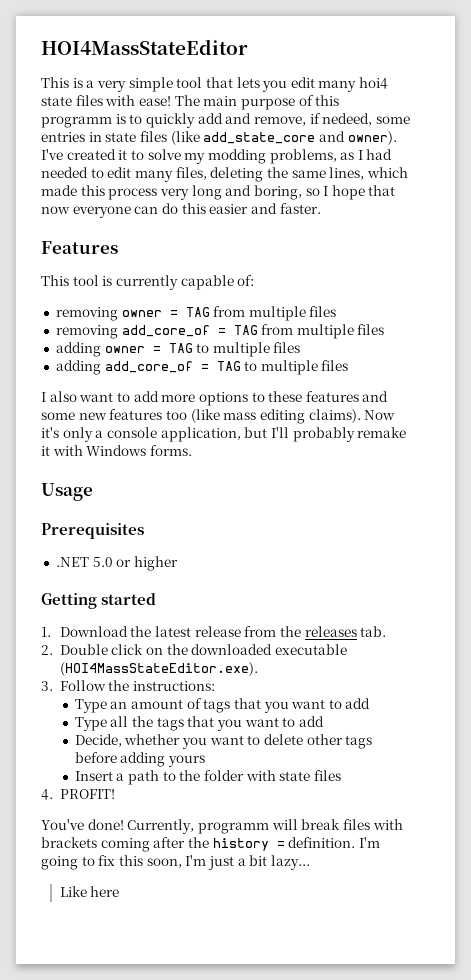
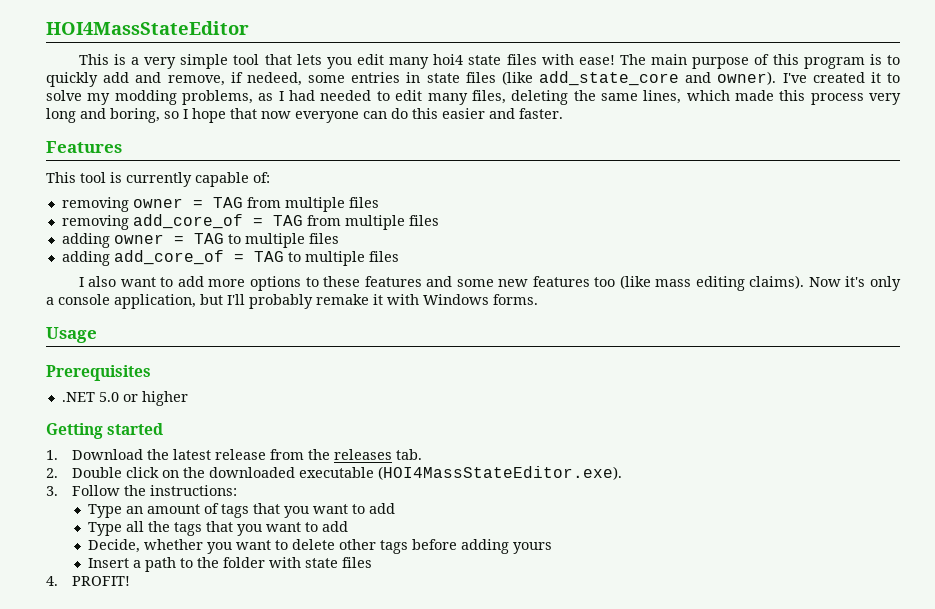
- The main purpose of this programm is to quickly add and remove, if nedeed, some entries in state files (like add_state_core and owner).
+ The main purpose of this program is to quickly add and remove, if nedeed, some entries in state files (like add_state_core and owner).
- You've done! Currently, programm will break files with brackets coming after the history = definition. I'm going to fix this soon, I'm just a bit lazy...
- Like here

